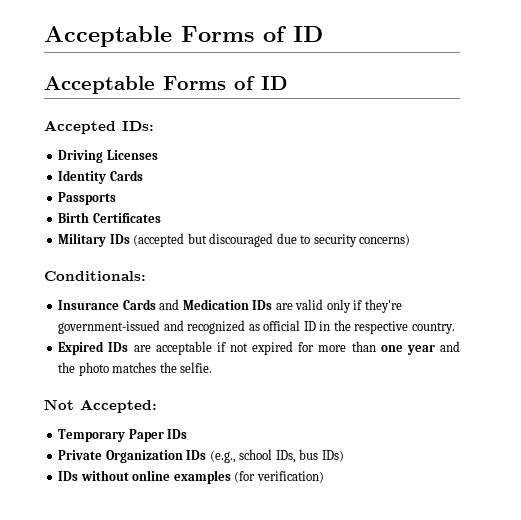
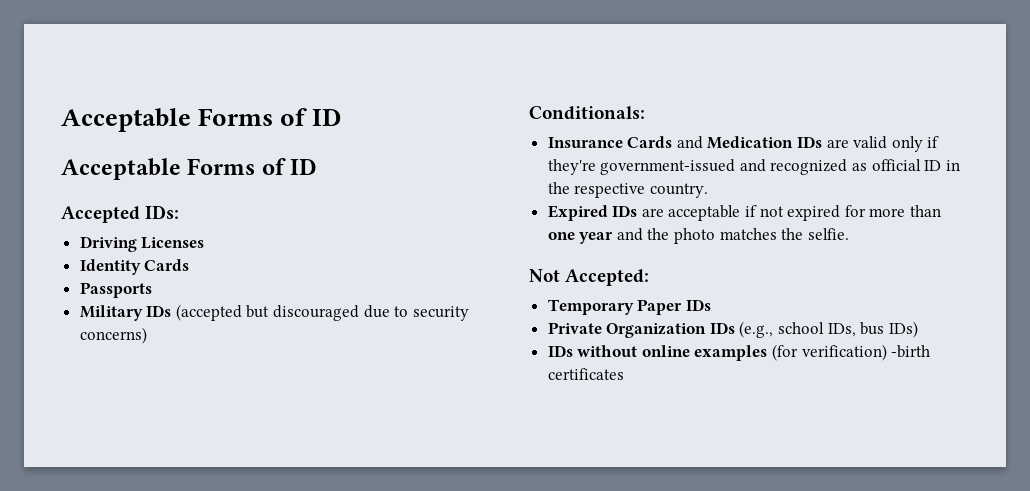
- Birth Certificates
- IDs without online examples (for verification)
+ IDs without online examples (for verification) -birth certificates

